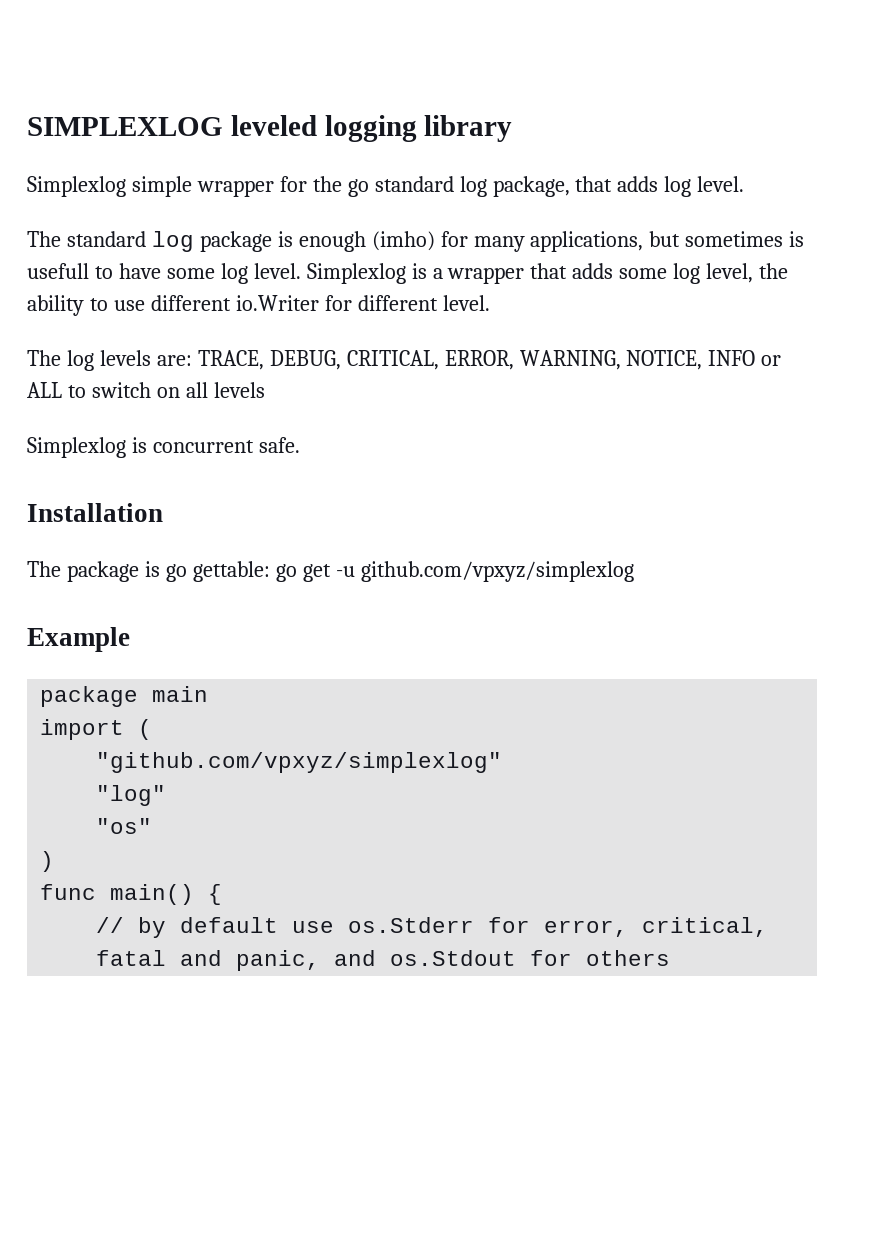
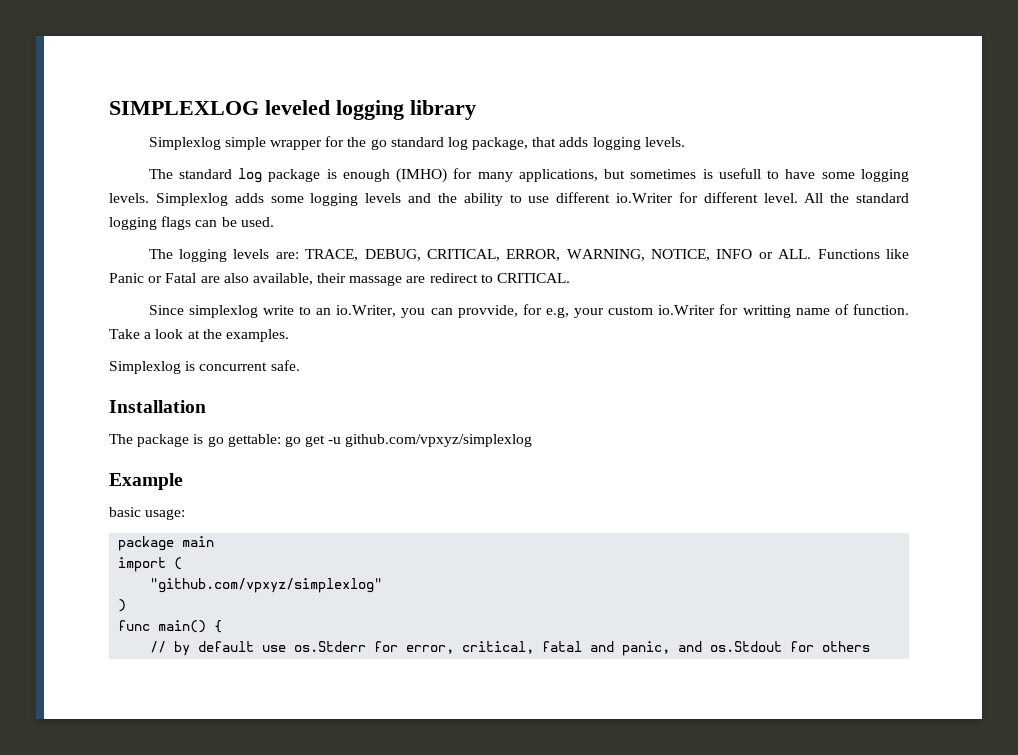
- Simplexlog simple wrapper for the go standard log package, that adds log level.
+ Simplexlog simple wrapper for the go standard log package, that adds logging levels.
- The standard log package is enough (imho) for many applications, but sometimes is usefull to have some log level. Simplexlog is a wrapper that adds some log level, the ability to use different io.Writer for different level.
- The log levels are: TRACE, DEBUG, CRITICAL, ERROR, WARNING, NOTICE, INFO or ALL to switch on all levels
+ The standard log package is enough (IMHO) for many applications, but sometimes is usefull to have some logging levels. Simplexlog adds some logging levels and the ability to use different io.Writer for different level. All the standard logging flags can be used.
+ The logging levels are: TRACE, DEBUG, CRITICAL, ERROR, WARNING, NOTICE, INFO or ALL. Functions like Panic or Fatal are also available, their massage are redirect to CRITICAL.
+ Since simplexlog write to an io.Writer, you can provvide, for e.g, your custom io.Writer for writting name of function. Take a look at the examples.
+ basic usage:
- "log"
- "os"

